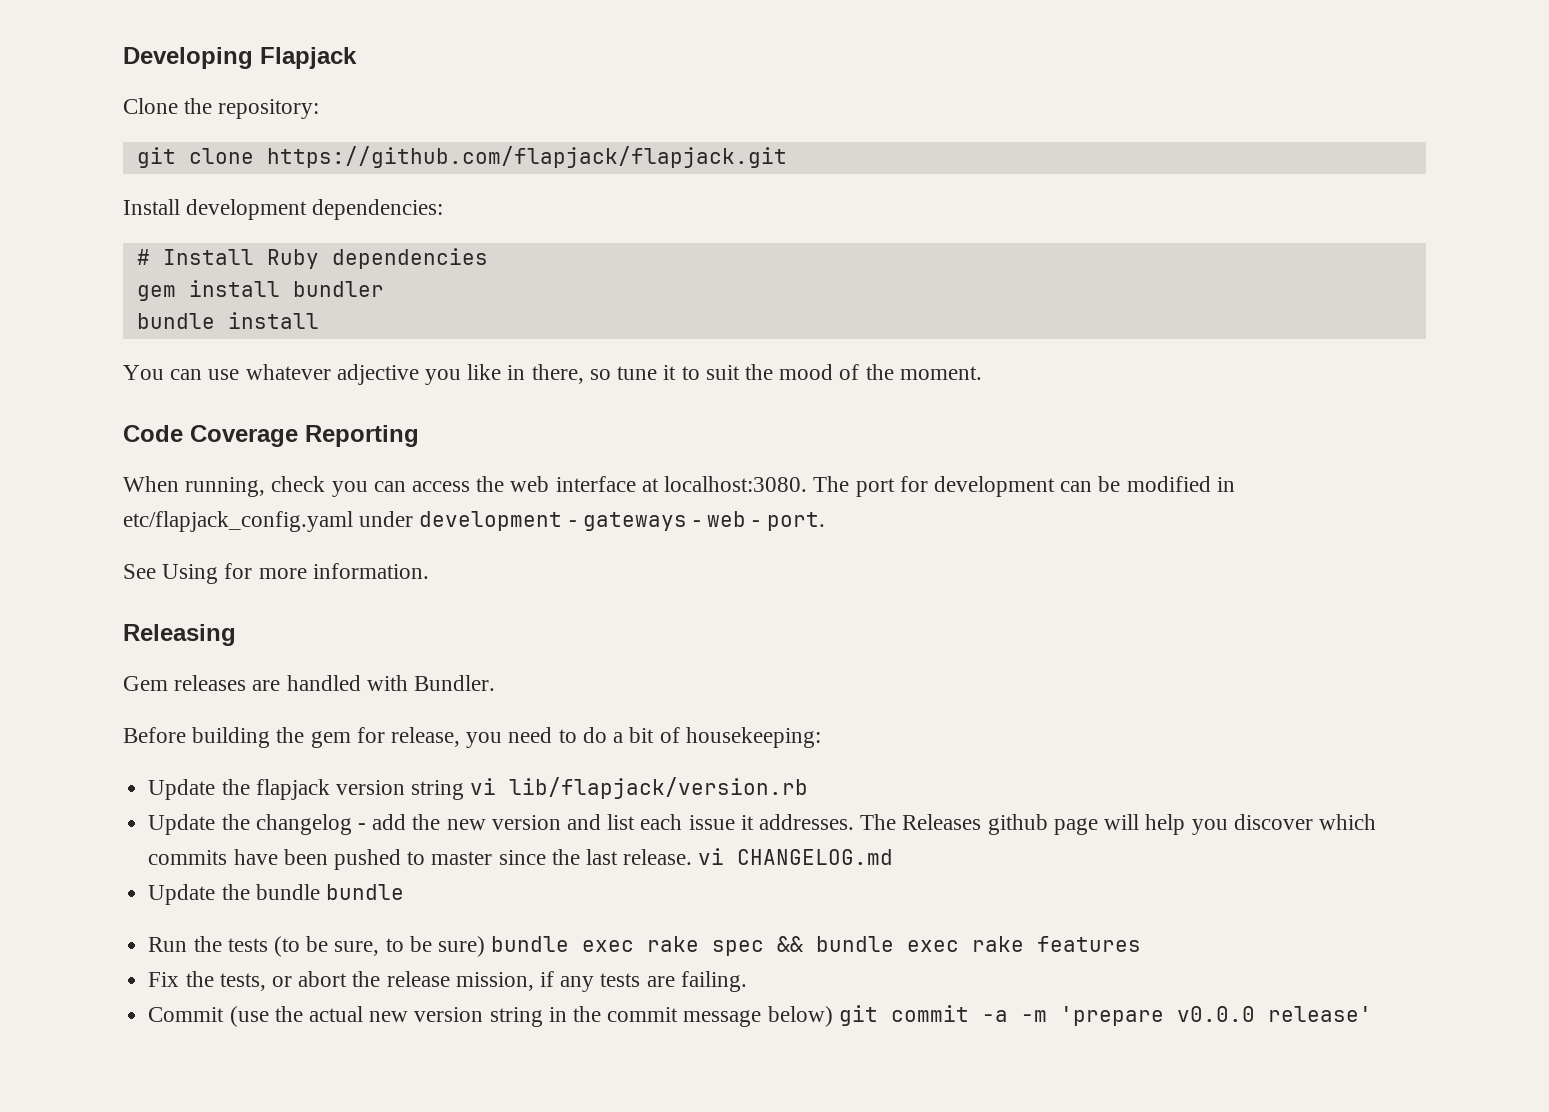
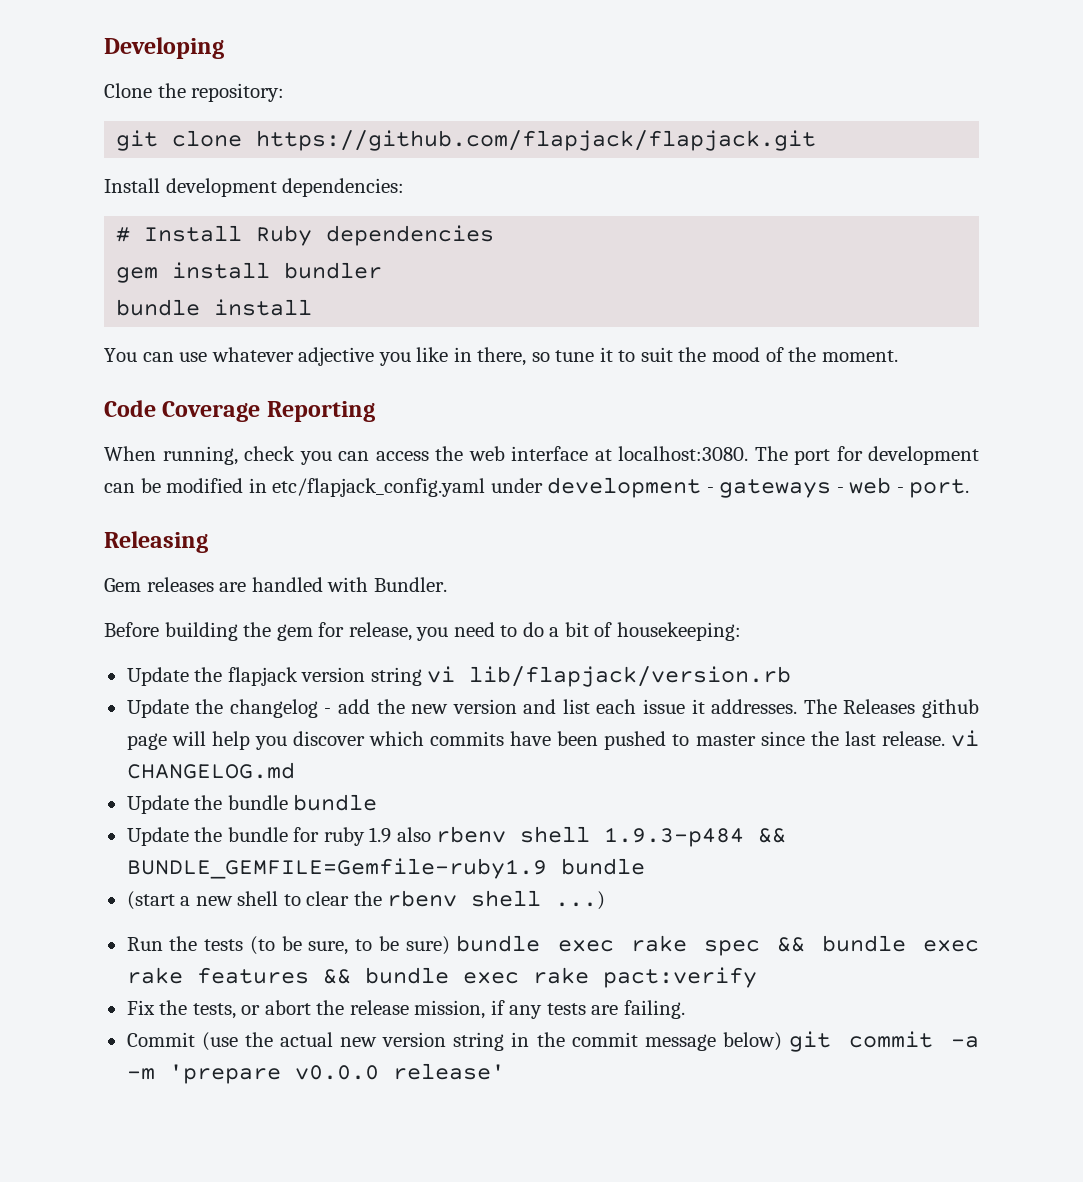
- Developing Flapjack
+ Developing
- See Using for more information.
+ Update the bundle for ruby 1.9 also rbenv shell 1.9.3-p484 && BUNDLE_GEMFILE=Gemfile-ruby1.9 bundle
+ (start a new shell to clear the rbenv shell ...)
- Run the tests (to be sure, to be sure) bundle exec rake spec && bundle exec rake features
+ Run the tests (to be sure, to be sure) bundle exec rake spec && bundle exec rake features && bundle exec rake pact:verify

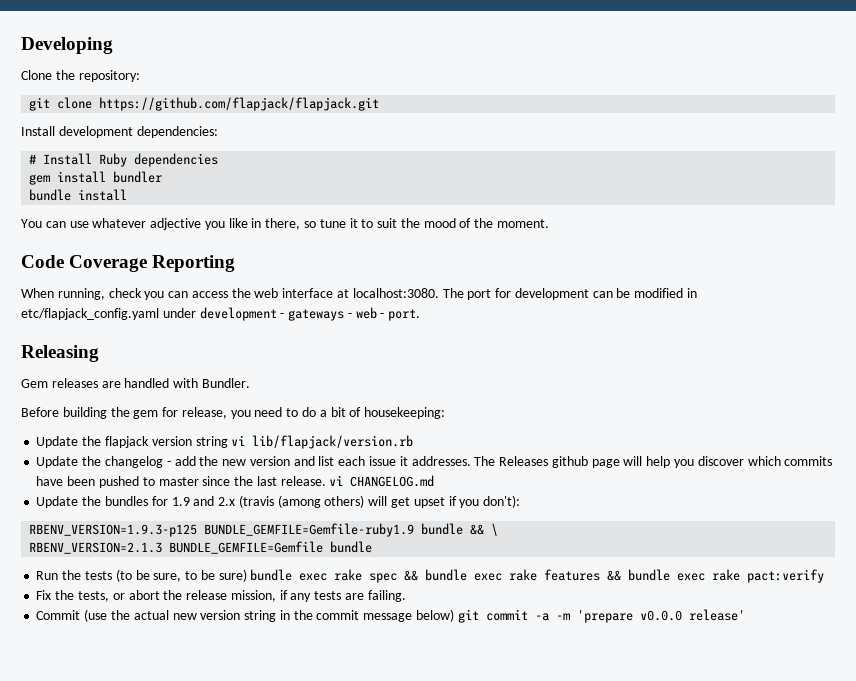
- Update the bundle bundle
- Update the bundle for ruby 1.9 also rbenv shell 1.9.3-p484 && BUNDLE_GEMFILE=Gemfile-ruby1.9 bundle
- (start a new shell to clear the rbenv shell ...)
+ Update the bundles for 1.9 and 2.x (travis (among others) will get upset if you don't):
+ RBENV_VERSION=1.9.3-p125 BUNDLE_GEMFILE=Gemfile-ruby1.9 bundle && \
+ RBENV_VERSION=2.1.3 BUNDLE_GEMFILE=Gemfile bundle

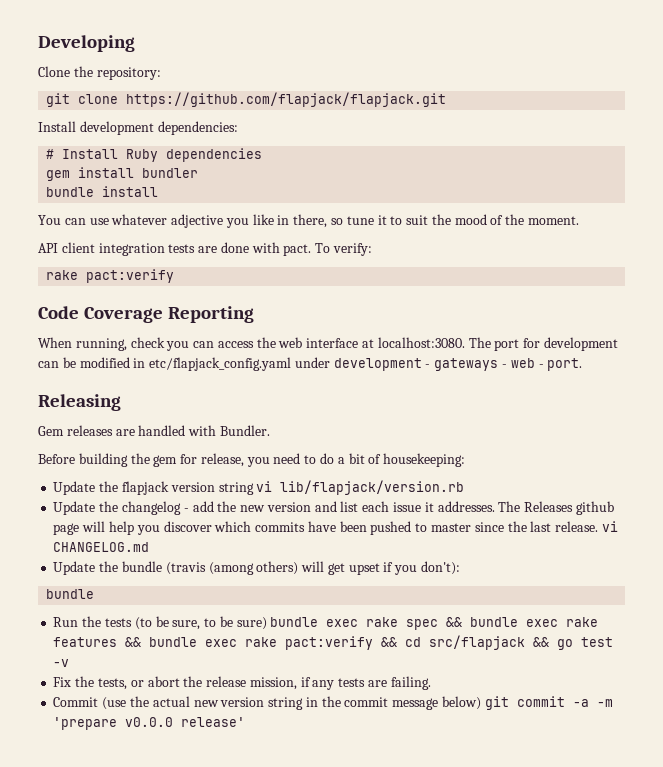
+ API client integration tests are done with pact. To verify:
+ rake pact:verify
- Update the bundles for 1.9 and 2.x (travis (among others) will get upset if you don't):
- RBENV_VERSION=1.9.3-p125 BUNDLE_GEMFILE=Gemfile-ruby1.9 bundle && \
- RBENV_VERSION=2.1.3 BUNDLE_GEMFILE=Gemfile bundle
+ Update the bundle (travis (among others) will get upset if you don't):
+ bundle
- Run the tests (to be sure, to be sure) bundle exec rake spec && bundle exec rake features && bundle exec rake pact:verify
+ Run the tests (to be sure, to be sure) bundle exec rake spec && bundle exec rake features && bundle exec rake pact:verify && cd src/flapjack && go test -v

